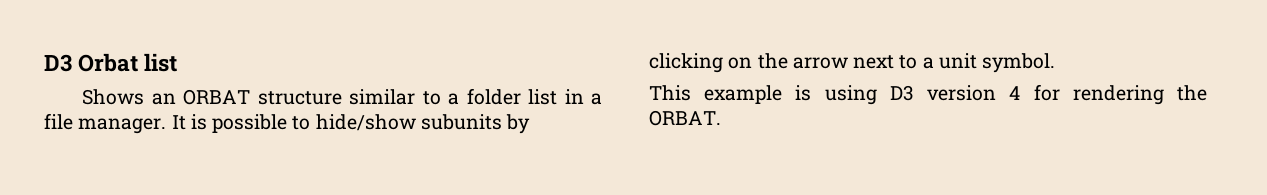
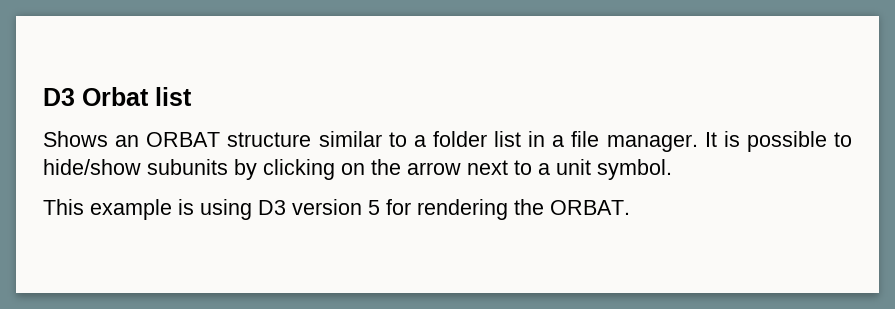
- This example is using D3 version 4 for rendering the ORBAT.
+ This example is using D3 version 5 for rendering the ORBAT.

